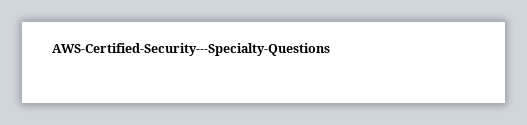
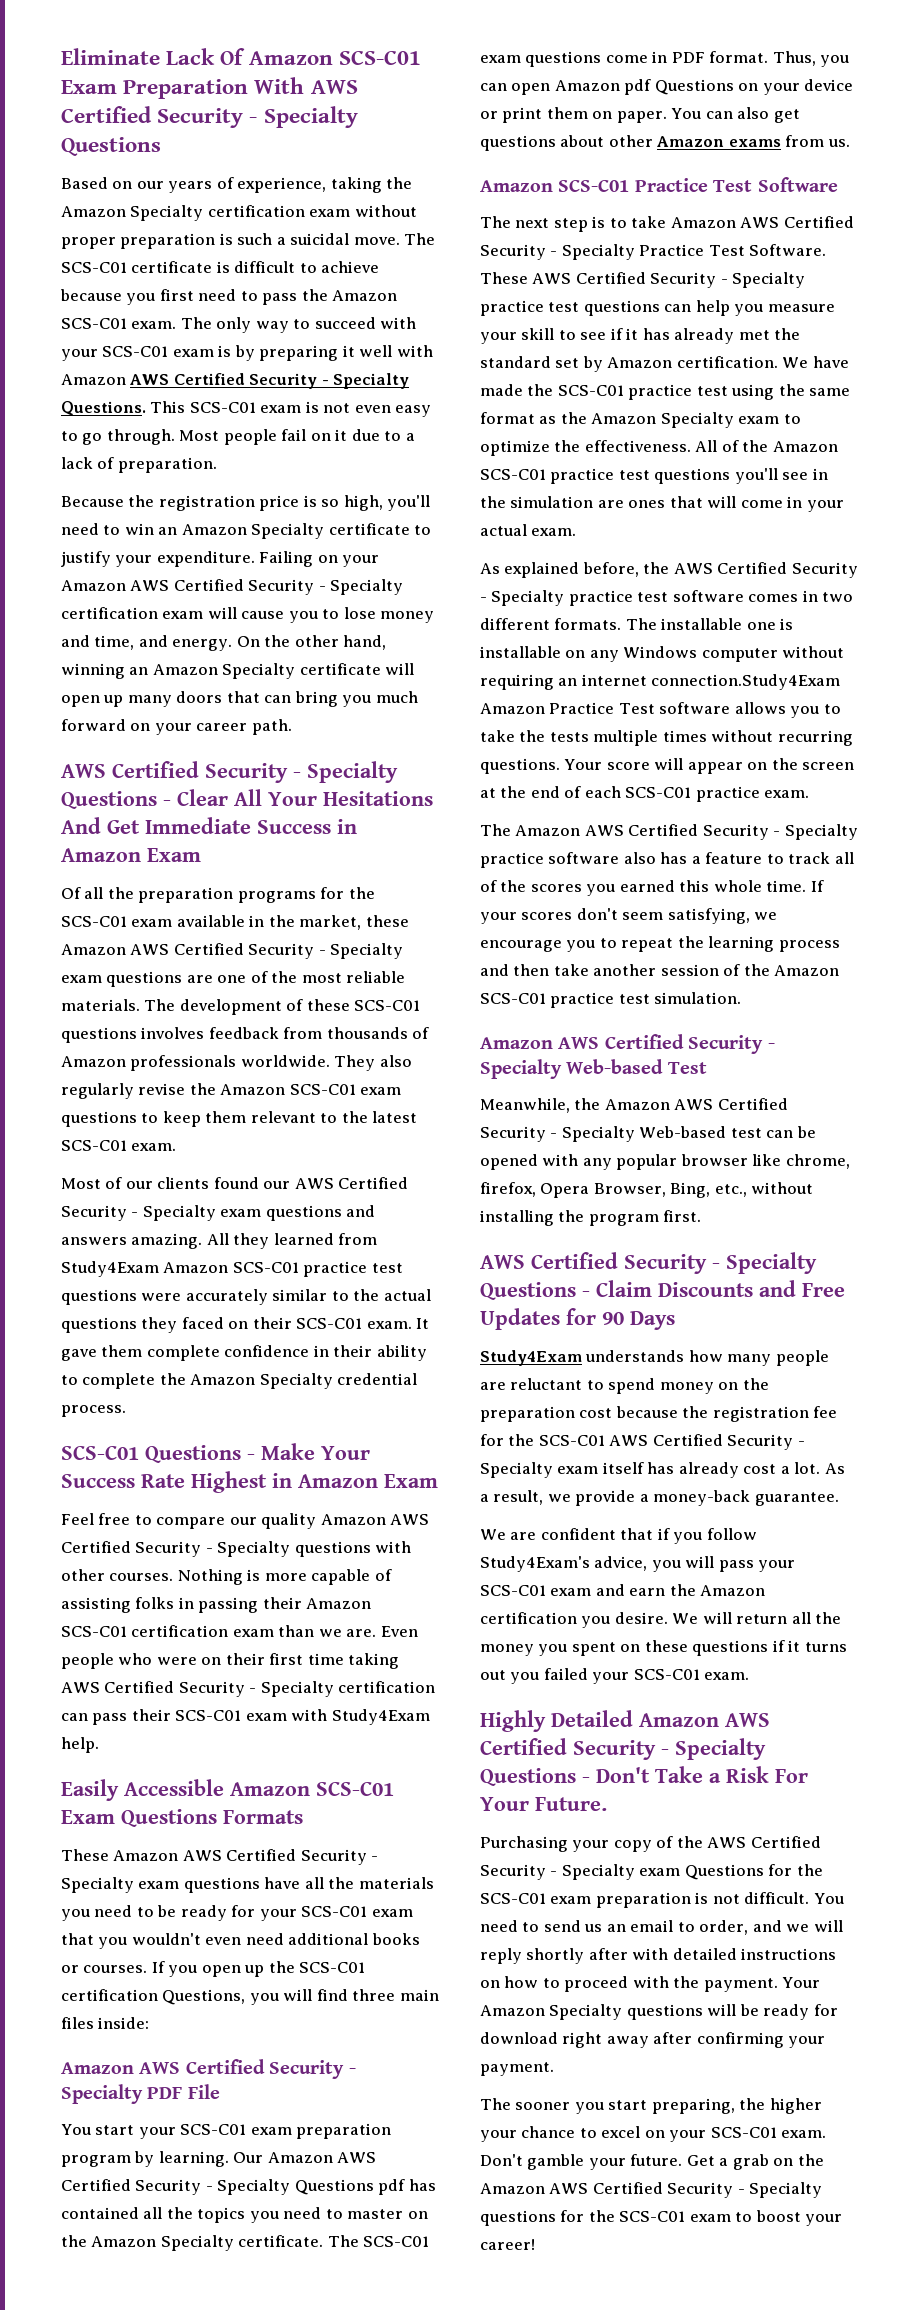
- AWS-Certified-Security---Specialty-Questions
+ Eliminate Lack Of Amazon SCS-C01 Exam Preparation With AWS Certified Security - Specialty Questions
+ Based on our years of experience, taking the Amazon Specialty certification exam without proper preparation is such a suicidal move. The SCS-C01 certificate is difficult to achieve because you first need to pass the Amazon SCS-C01 exam. The only way to succeed with your SCS-C01 exam is by preparing it well with Amazon AWS Certified Security - Specialty Questions. This SCS-C01 exam is not even easy to go through. Most people fail on it due to a lack of preparation.
+ Because the registration price is so high, you'll need to win an Amazon Specialty certificate to justify your expenditure. Failing on your Amazon AWS Certified Security - Specialty certification exam will cause you to lose money and time, and energy. On the other hand, winning an Amazon Specialty certificate will open up many doors that can bring you much forward on your career path.
+ AWS Certified Security - Specialty Questions - Clear All Your Hesitations And Get Immediate Success in Amazon Exam
+ Of all the preparation programs for the SCS-C01 exam available in the market, these Amazon AWS Certified Security - Specialty exam questions are one of the most reliable materials. The development of these SCS-C01 questions involves feedback from thousands of Amazon professionals worldwide. They also regularly revise the Amazon SCS-C01 exam questions to keep them relevant to the latest SCS-C01 exam.
+ Most of our clients found our AWS Certified Security - Specialty exam questions and answers amazing. All they learned from Study4Exam Amazon SCS-C01 practice test questions were accurately similar to the actual questions they faced on their SCS-C01 exam. It gave them complete confidence in their ability to complete the Amazon Specialty credential process.
+ SCS-C01 Questions - Make Your Success Rate Highest in Amazon Exam
+ Feel free to compare our quality Amazon AWS Certified Security - Specialty questions with other courses. Nothing is more capable of assisting folks in passing their Amazon SCS-C01 certification exam than we are. Even people who were on their first time taking AWS Certified Security - Specialty certification can pass their SCS-C01 exam with Study4Exam help.
+ Easily Accessible Amazon SCS-C01 Exam Questions Formats
+ These Amazon AWS Certified Security - Specialty exam questions have all the materials you need to be ready for your SCS-C01 exam that you wouldn't even need additional books or courses. If you open up the SCS-C01 certification Questions, you will find three main files inside:
+ Amazon AWS Certified Security - Specialty PDF File
+ You start your SCS-C01 exam preparation program by learning. Our Amazon AWS Certified Security - Specialty Questions pdf has contained all the topics you need to master on the Amazon Specialty certificate. The SCS-C01 exam questions come in PDF format. Thus, you can open Amazon pdf Questions on your device or print them on paper. You can also get questions about other Amazon exams from us.
+ Amazon SCS-C01 Practice Test Software
+ The next step is to take Amazon AWS Certified Security - Specialty Practice Test Software. These AWS Certified Security - Specialty practice test questions can help you measure your skill to see if it has already met the standard set by Amazon certification. We have made the SCS-C01 practice test using the same format as the Amazon Specialty exam to optimize the effectiveness. All of the Amazon SCS-C01 practice test questions you'll see in the simulation are ones that will come in your actual exam.
+ As explained before, the AWS Certified Security - Specialty practice test software comes in two different formats. The installable one is installable on any Windows computer without requiring an internet connection.Study4Exam Amazon Practice Test software allows you to take the tests multiple times without recurring questions. Your score will appear on the screen at the end of each SCS-C01 practice exam.
+ The Amazon AWS Certified Security - Specialty practice software also has a feature to track all of the scores you earned this whole time. If your scores don't seem satisfying, we encourage you to repeat the learning process and then take another session of the Amazon SCS-C01 practice test simulation.
+ Amazon AWS Certified Security - Specialty Web-based Test
+ Meanwhile, the Amazon AWS Certified Security - Specialty Web-based test can be opened with any popular browser like chrome, firefox, Opera Browser, Bing, etc., without installing the program first.
+ AWS Certified Security - Specialty Questions - Claim Discounts and Free Updates for 90 Days
+ Study4Exam understands how many people are reluctant to spend money on the preparation cost because the registration fee for the SCS-C01 AWS Certified Security - Specialty exam itself has already cost a lot. As a result, we provide a money-back guarantee.
+ We are confident that if you follow Study4Exam's advice, you will pass your SCS-C01 exam and earn the Amazon certification you desire. We will return all the money you spent on these questions if it turns out you failed your SCS-C01 exam.
+ Highly Detailed Amazon AWS Certified Security - Specialty Questions - Don't Take a Risk For Your Future.
+ Purchasing your copy of the AWS Certified Security - Specialty exam Questions for the SCS-C01 exam preparation is not difficult. You need to send us an email to order, and we will reply shortly after with detailed instructions on how to proceed with the payment. Your Amazon Specialty questions will be ready for download right away after confirming your payment.
+ The sooner you start preparing, the higher your chance to excel on your SCS-C01 exam. Don't gamble your future. Get a grab on the Amazon AWS Certified Security - Specialty questions for the SCS-C01 exam to boost your career!

